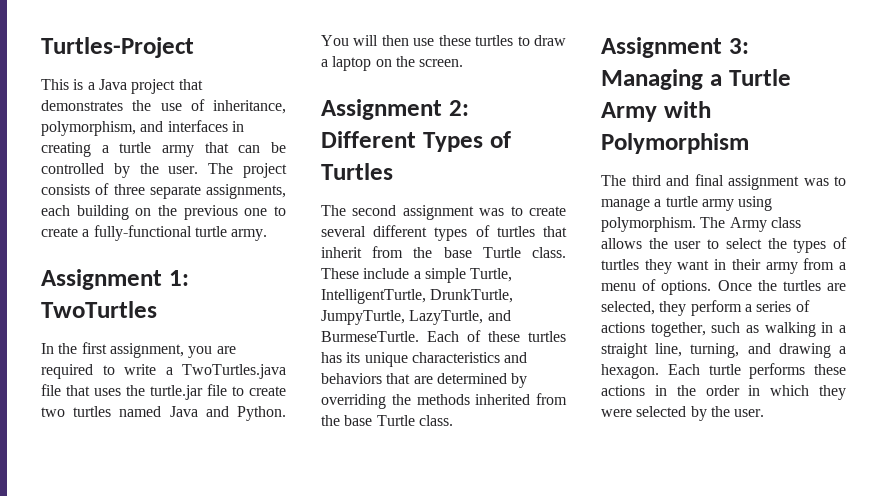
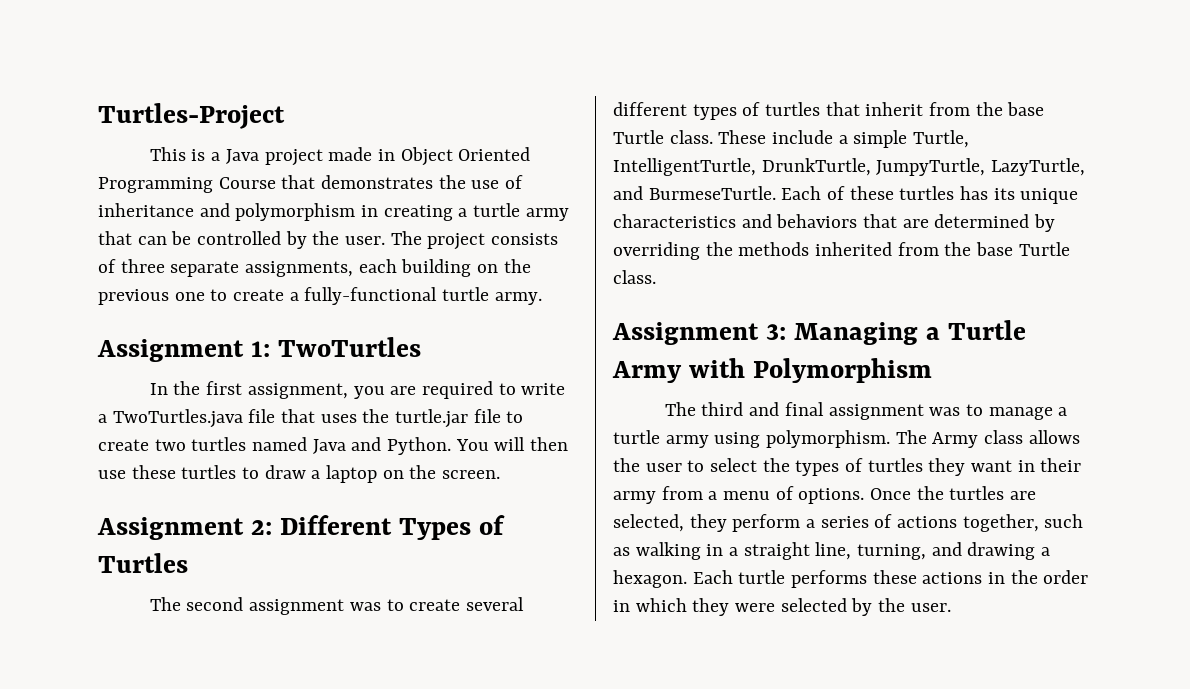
- This is a Java project that demonstrates the use of inheritance, polymorphism, and interfaces in creating a turtle army that can be controlled by the user.
+ This is a Java project made in Object Oriented Programming Course that demonstrates the use of inheritance and polymorphism in creating a turtle army that can be controlled by the user.

